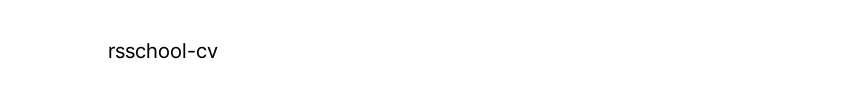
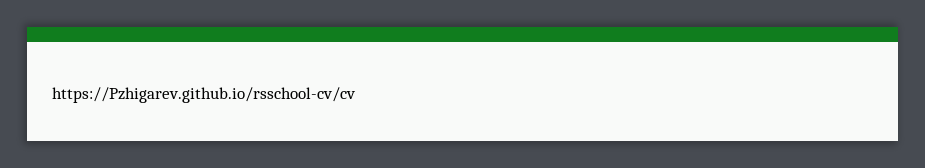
- rsschool-cv
+ https://Pzhigarev.github.io/rsschool-cv/cv

